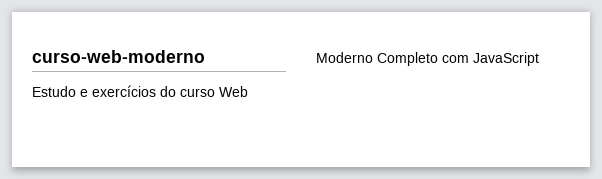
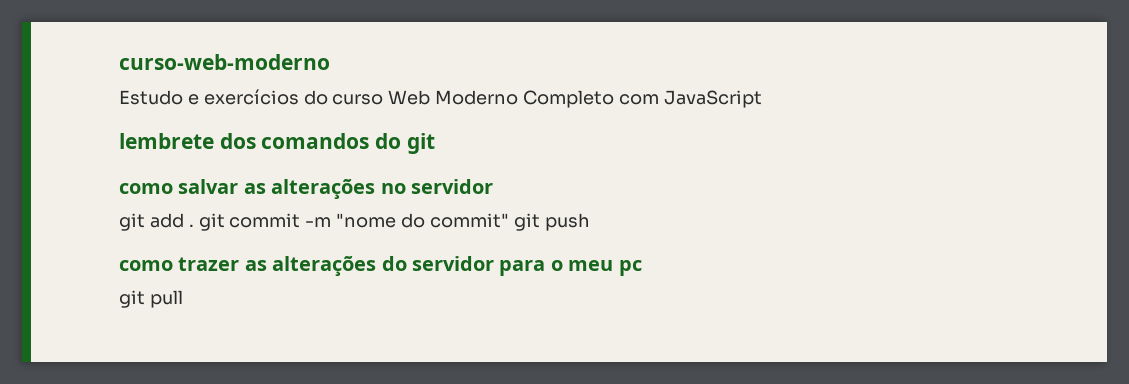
+ lembrete dos comandos do git
+ como salvar as alterações no servidor
+ git add . git commit -m "nome do commit" git push
+ como trazer as alterações do servidor para o meu pc
+ git pull

